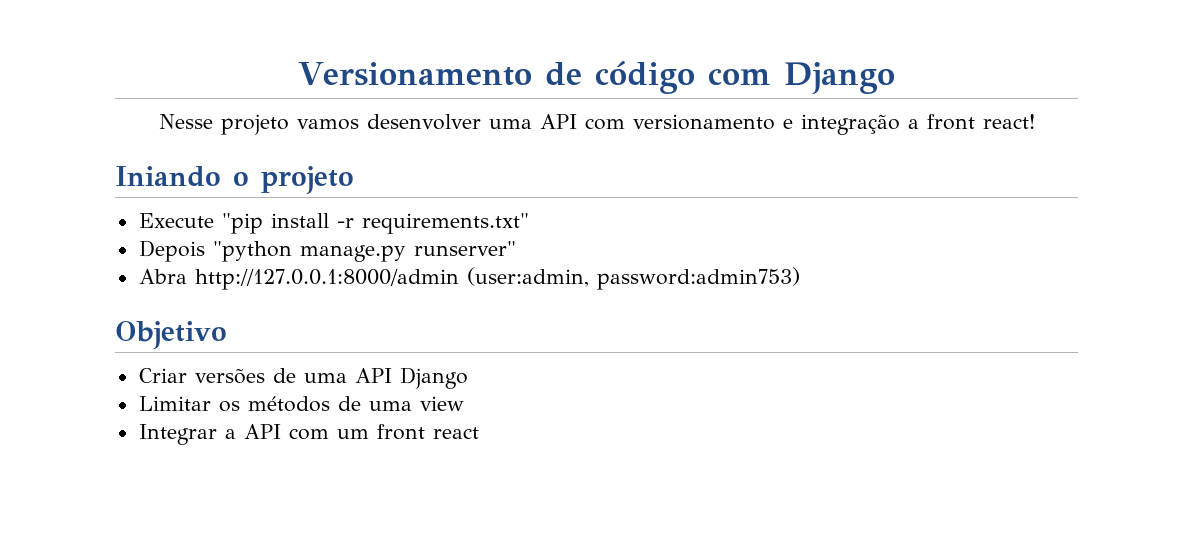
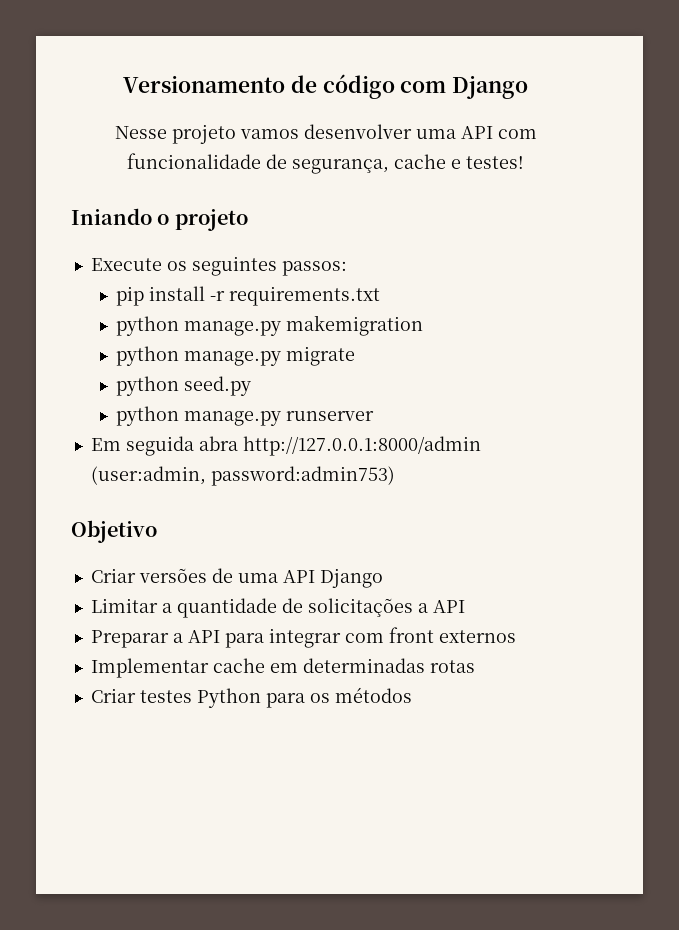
- Nesse projeto vamos desenvolver uma API com versionamento e integração a front react!
+ Nesse projeto vamos desenvolver uma API com funcionalidade de segurança, cache e testes!
  Iniando o projeto
- Execute "pip install -r requirements.txt"
- Depois "python manage.py runserver"
- Abra http://127.0.0.1:8000/admin (user:admin, password:admin753)
+ Execute os seguintes passos:
+ pip install -r requirements.txt
+ python manage.py makemigration
+ python manage.py migrate
+ python seed.py
+ python manage.py runserver
+ Em seguida abra http://127.0.0.1:8000/admin (user:admin, password:admin753)
- Limitar os métodos de uma view
- Integrar a API com um front react
+ Limitar a quantidade de solicitações a API
+ Preparar a API para integrar com front externos
+ Implementar cache em determinadas rotas
+ Criar testes Python para os métodos

